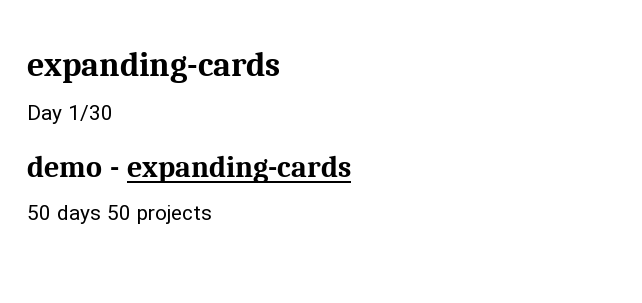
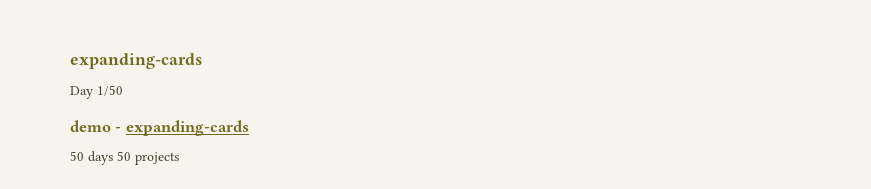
- Day 1/30
+ Day 1/50

